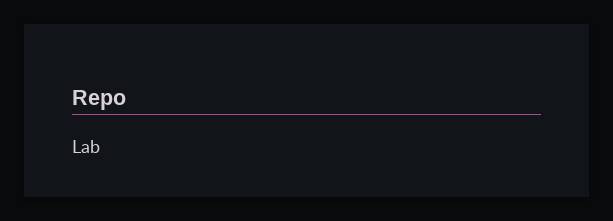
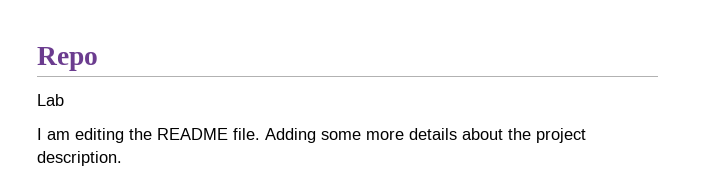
+ I am editing the README file. Adding some more details about the project description.

